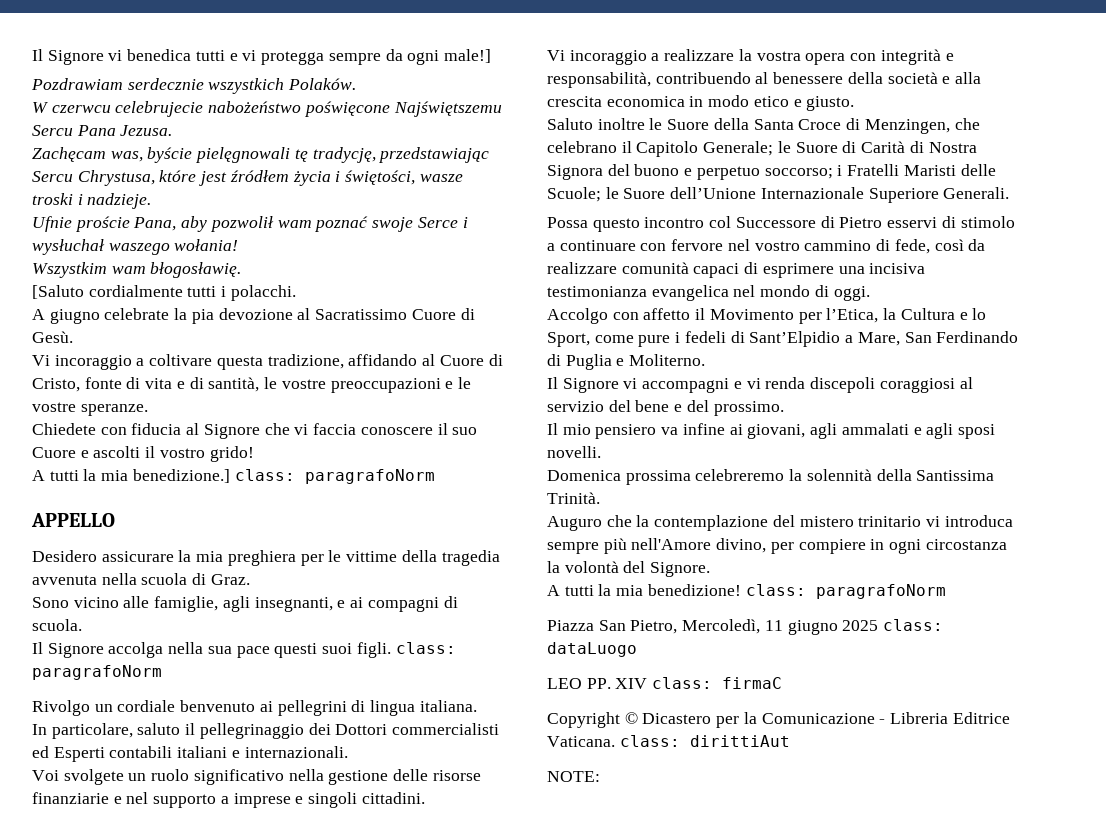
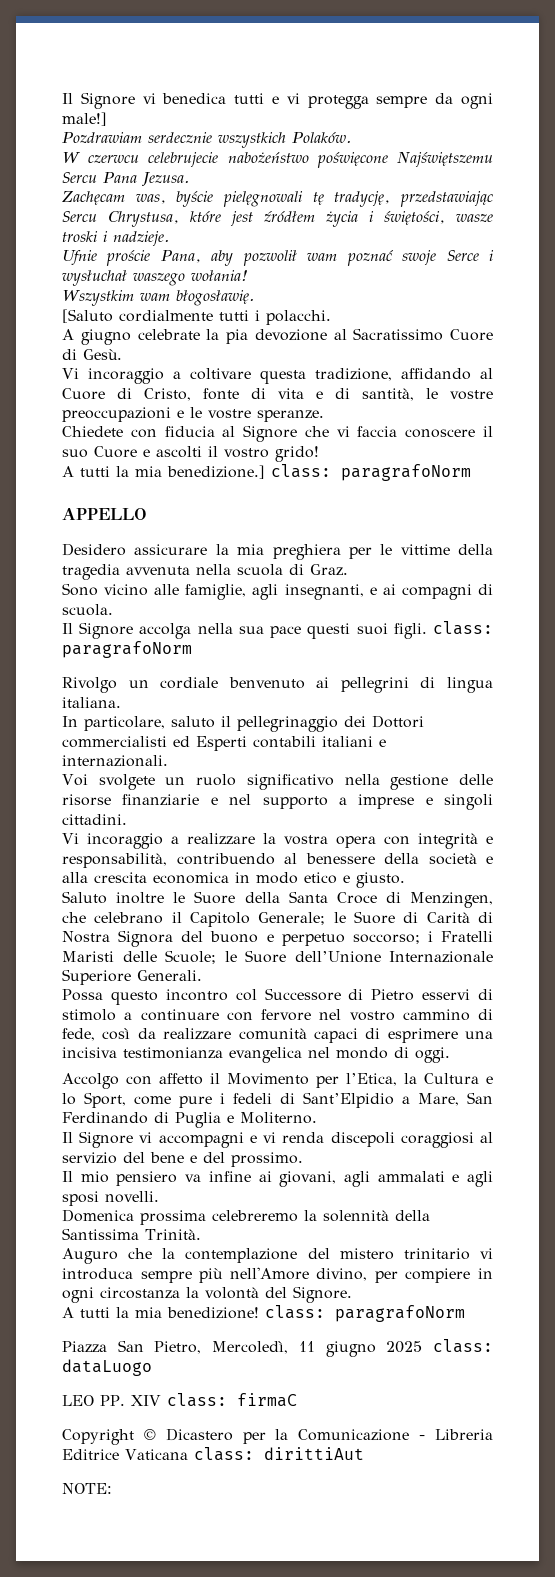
- Copyright © Dicastero per la Comunicazione - Libreria Editrice Vaticana. class: dirittiAut
+ Copyright © Dicastero per la Comunicazione - Libreria Editrice Vaticana class: dirittiAut

